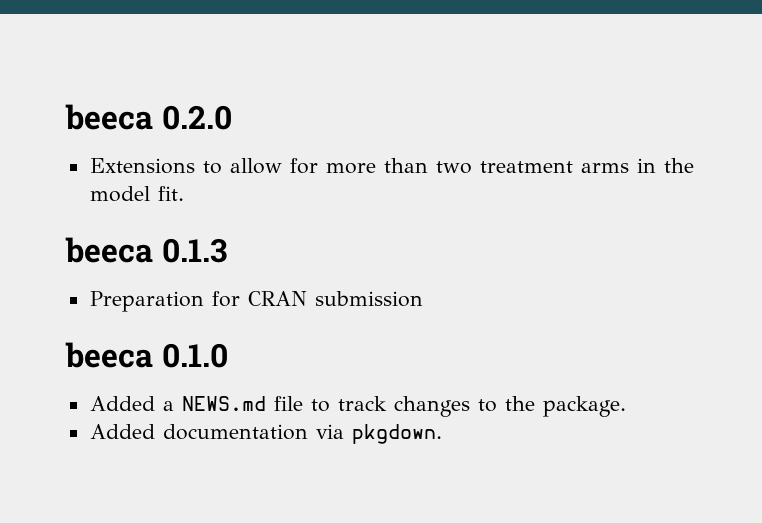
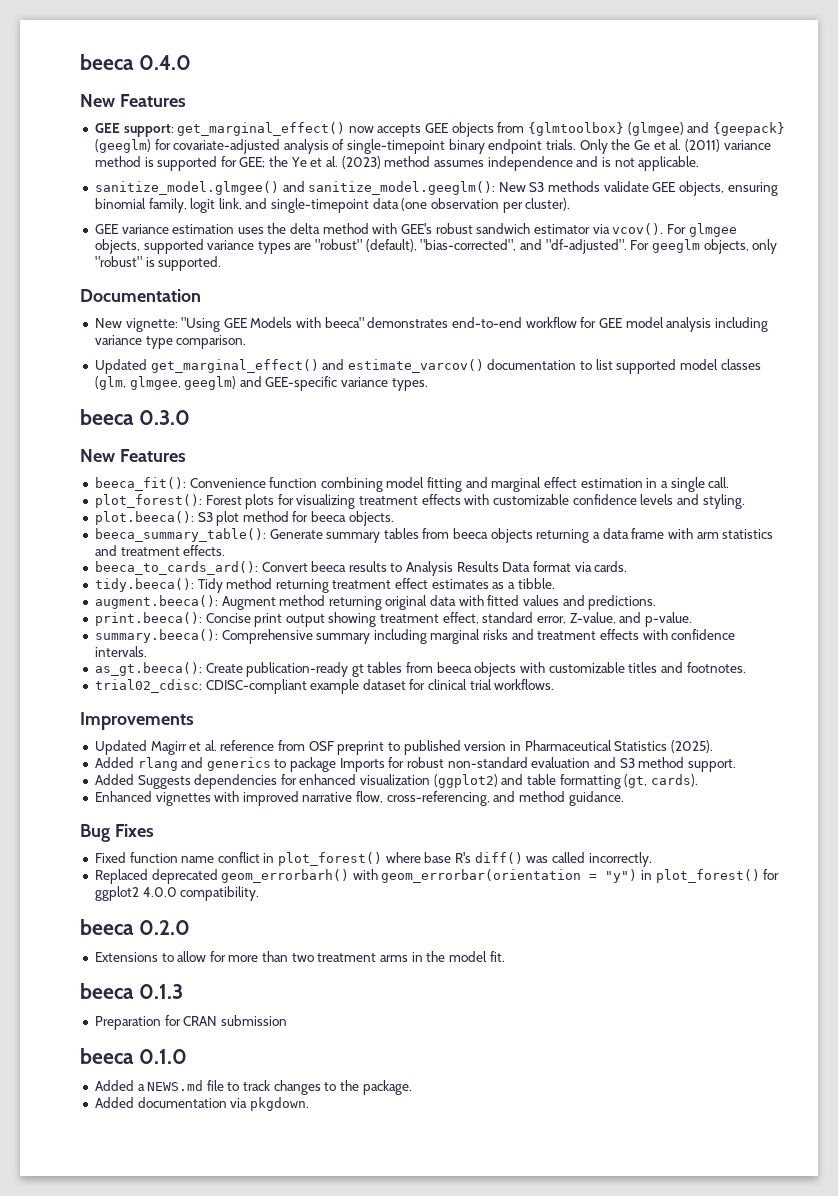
+ beeca 0.4.0
+ New Features
+ GEE support: get_marginal_effect() now accepts GEE objects from {glmtoolbox} (glmgee) and {geepack} (geeglm) for covariate-adjusted analysis of single-timepoint binary endpoint trials. Only the Ge et al. (2011) variance method is supported for GEE; the Ye et al. (2023) method assumes independence and is not applicable.
+ sanitize_model.glmgee() and sanitize_model.geeglm(): New S3 methods validate GEE objects, ensuring binomial family, logit link, and single-timepoint data (one observation per cluster).
+ GEE variance estimation uses the delta method with GEE's robust sandwich estimator via vcov(). For glmgee objects, supported variance types are "robust" (default), "bias-corrected", and "df-adjusted". For geeglm objects, only "robust" is supported.
+ Documentation
+ New vignette: "Using GEE Models with beeca" demonstrates end-to-end workflow for GEE model analysis including variance type comparison.
+ Updated get_marginal_effect() and estimate_varcov() documentation to list supported model classes (glm, glmgee, geeglm) and GEE-specific variance types.
+ beeca 0.3.0
+ New Features
+ beeca_fit(): Convenience function combining model fitting and marginal effect estimation in a single call.
+ plot_forest(): Forest plots for visualizing treatment effects with customizable confidence levels and styling.
+ plot.beeca(): S3 plot method for beeca objects.
+ beeca_summary_table(): Generate summary tables from beeca objects returning a data frame with arm statistics and treatment effects.
+ beeca_to_cards_ard(): Convert beeca results to Analysis Results Data format via cards.
+ tidy.beeca(): Tidy method returning treatment effect estimates as a tibble.
+ augment.beeca(): Augment method returning original data with fitted values and predictions.
+ print.beeca(): Concise print output showing treatment effect, standard error, Z-value, and p-value.
+ summary.beeca(): Comprehensive summary including marginal risks and treatment effects with confidence intervals.
+ as_gt.beeca(): Create publication-ready gt tables from beeca objects with customizable titles and footnotes.
+ trial02_cdisc: CDISC-compliant example dataset for clinical trial workflows.
+ Improvements
+ Updated Magirr et al. reference from OSF preprint to published version in Pharmaceutical Statistics (2025).
+ Added rlang and generics to package Imports for robust non-standard evaluation and S3 method support.
+ Added Suggests dependencies for enhanced visualization (ggplot2) and table formatting (gt, cards).
+ Enhanced vignettes with improved narrative flow, cross-referencing, and method guidance.
+ Bug Fixes
+ Fixed function name conflict in plot_forest() where base R's diff() was called incorrectly.
+ Replaced deprecated geom_errorbarh() with geom_errorbar(orientation = "y") in plot_forest() for ggplot2 4.0.0 compatibility.

